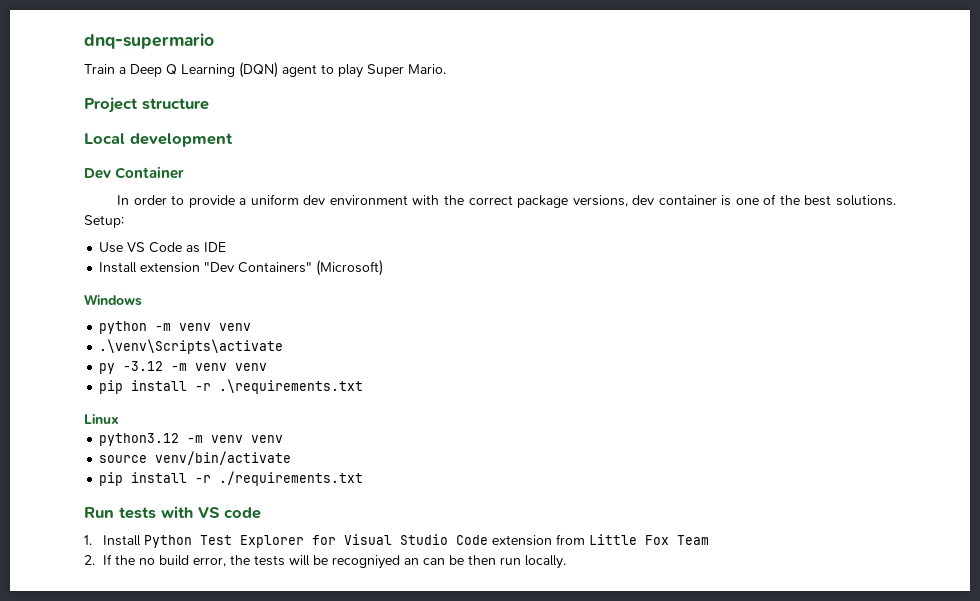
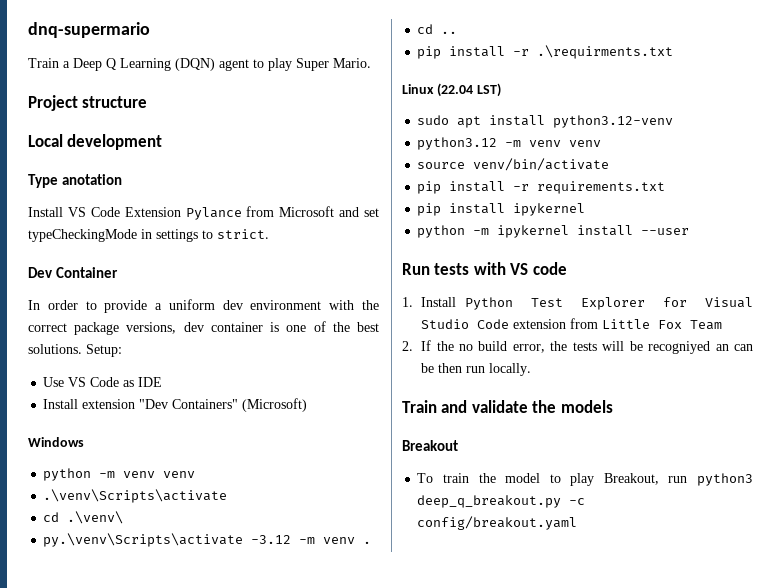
+ Type anotation
+ Install VS Code Extension Pylance from Microsoft and set typeCheckingMode in settings to strict.
- py -3.12 -m venv venv
- pip install -r .\requirements.txt
+ cd .\venv\
+ py.\venv\Scripts\activate -3.12 -m venv .
+ cd ..
+ pip install -r .\requirments.txt
- Linux
+ Linux (22.04 LST)
+ sudo apt install python3.12-venv
- pip install -r ./requirements.txt
+ pip install -r requirements.txt
+ pip install ipykernel
+ python -m ipykernel install --user
+ Train and validate the models
+ Breakout
+ To train the model to play Breakout, run python3 deep_q_breakout.py -c config/breakout.yaml

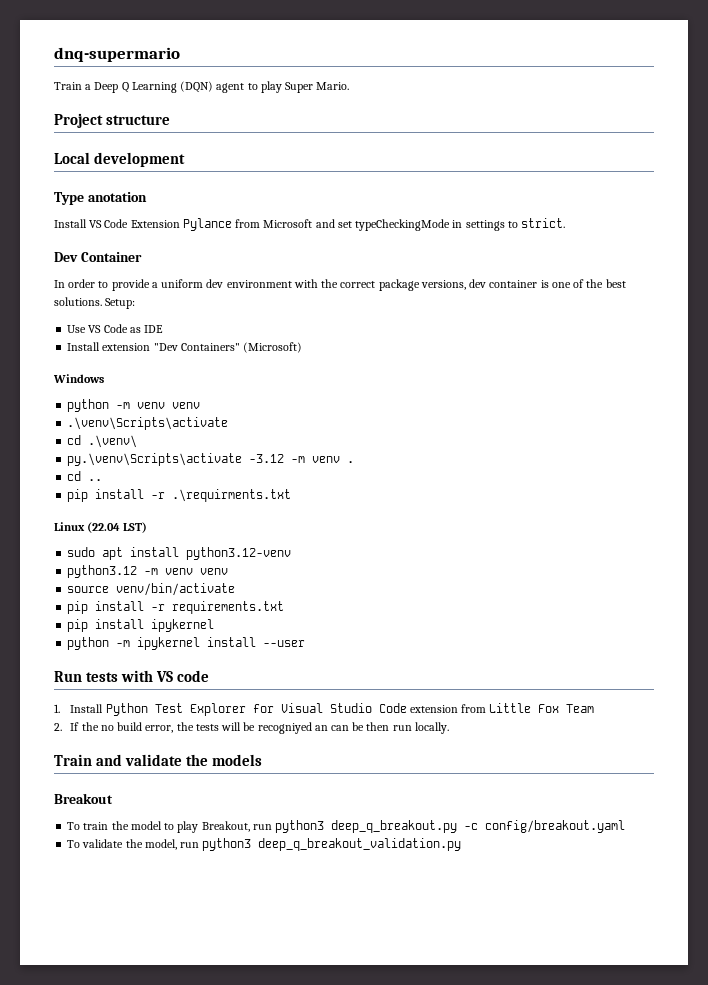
+ To validate the model, run python3 deep_q_breakout_validation.py

